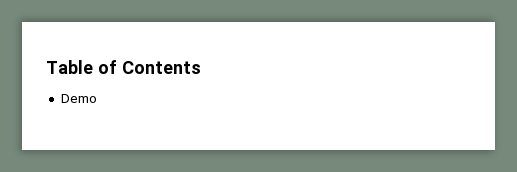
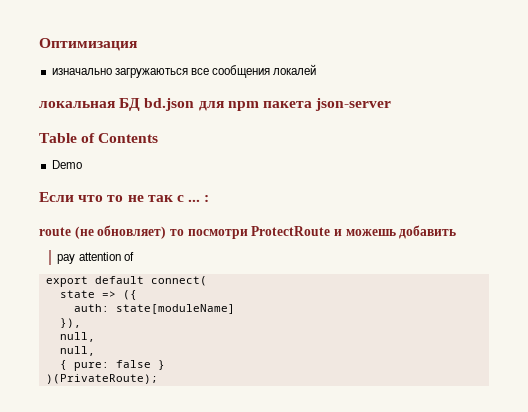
+ Оптимизация
+ изначально загружаються все сообщения локалей
+ локальная БД bd.json для npm пакета json-server
  Table of Contents
  Demo
+ Если что то не так с ... :
+ route (не обновляет) то посмотри ProtectRoute и можешь добавить
+ pay attention of
+ export default connect(
+ state => ({
+ auth: state[moduleName]
+ }),
+ null,
+ null,
+ { pure: false }
+ )(PrivateRoute);

